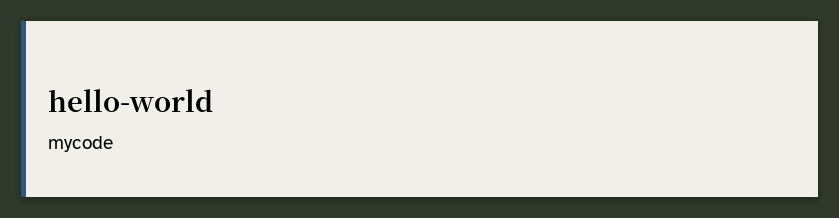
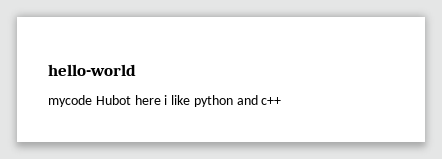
- mycode
+ mycode Hubot here i like python and c++

